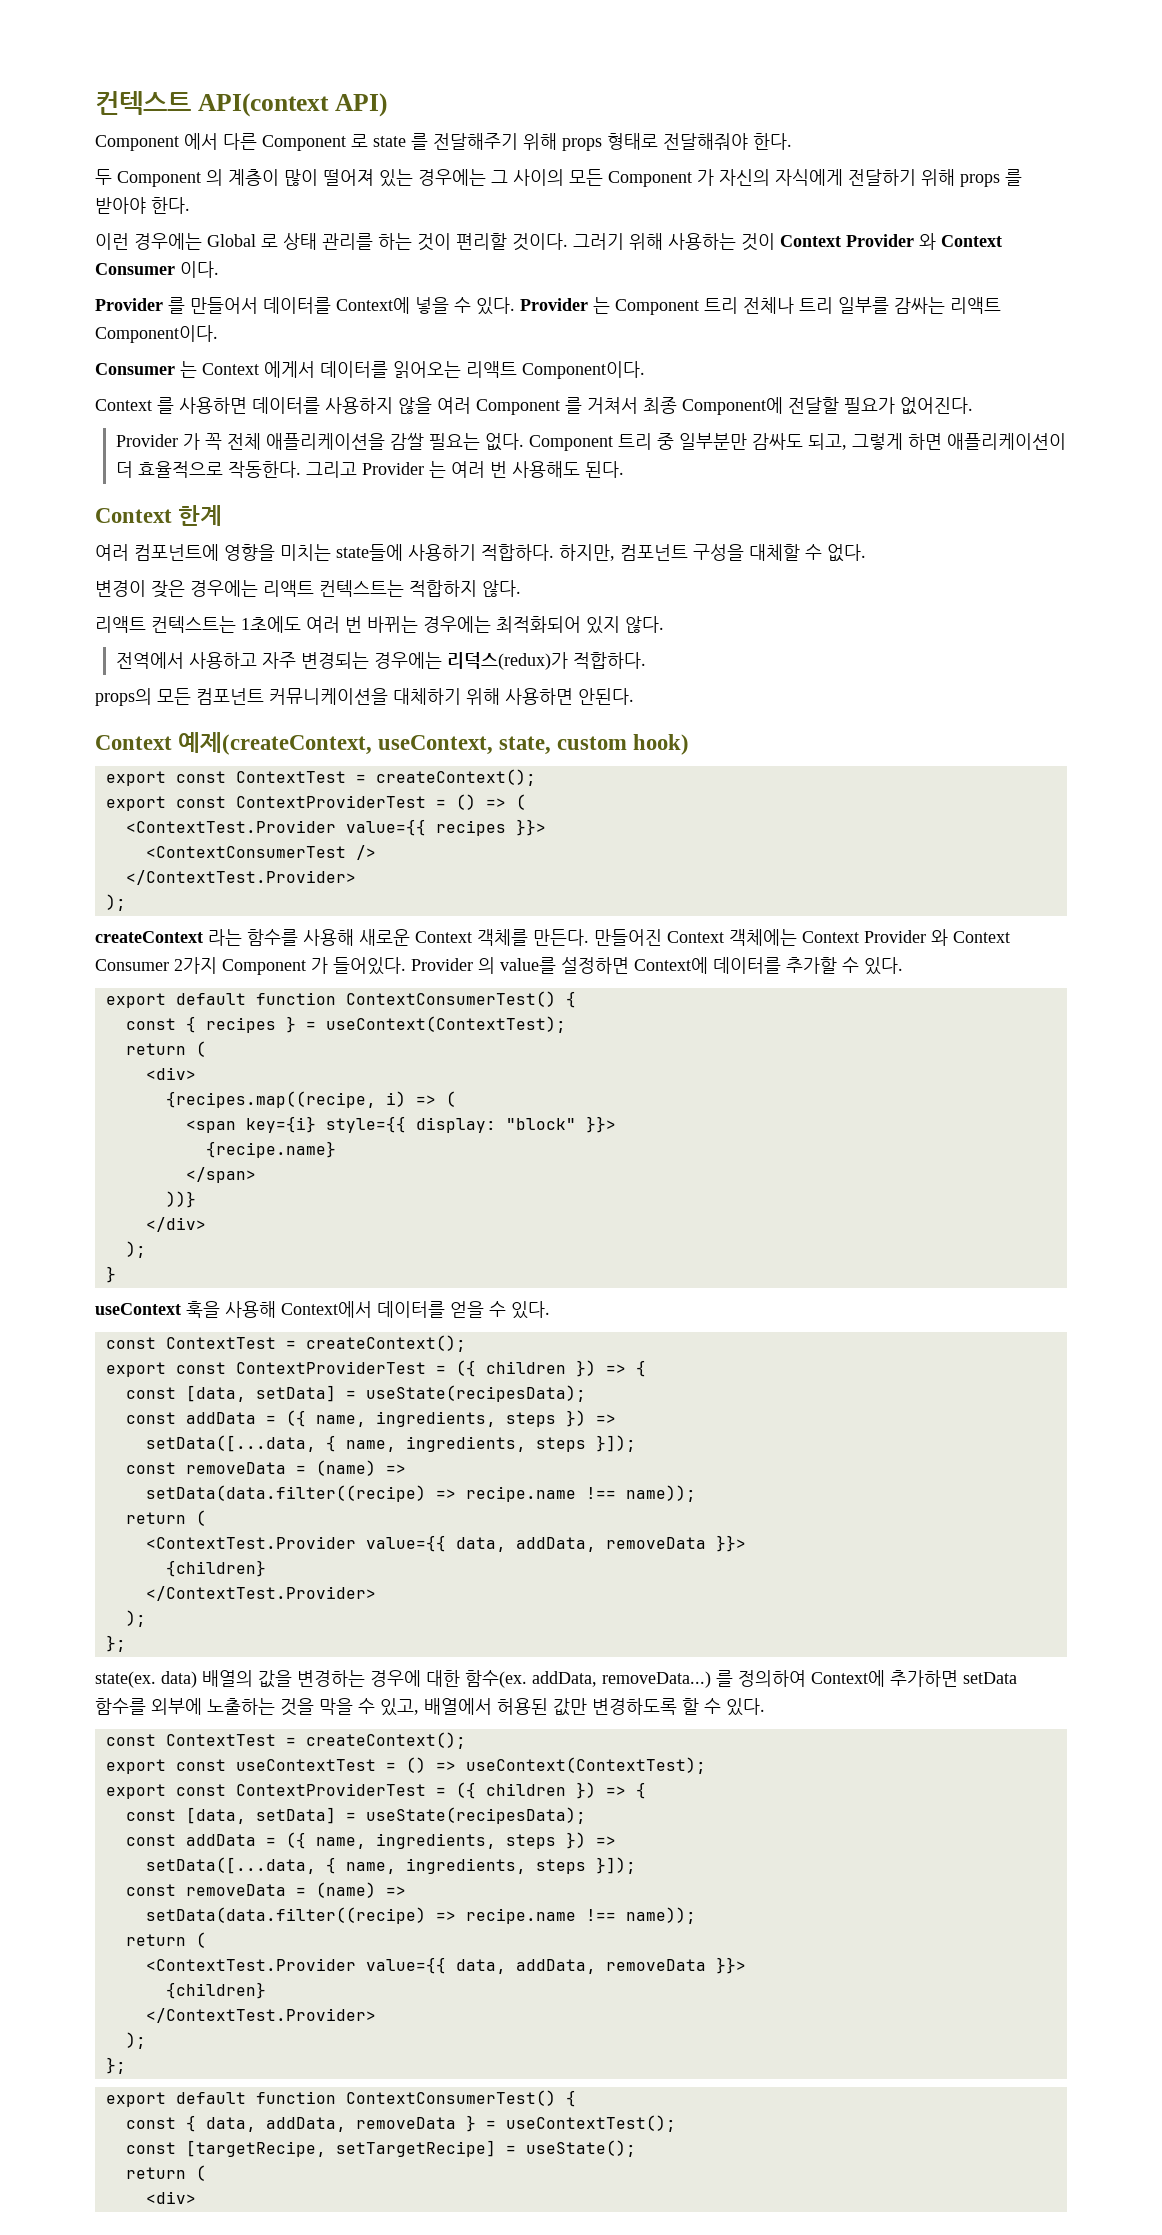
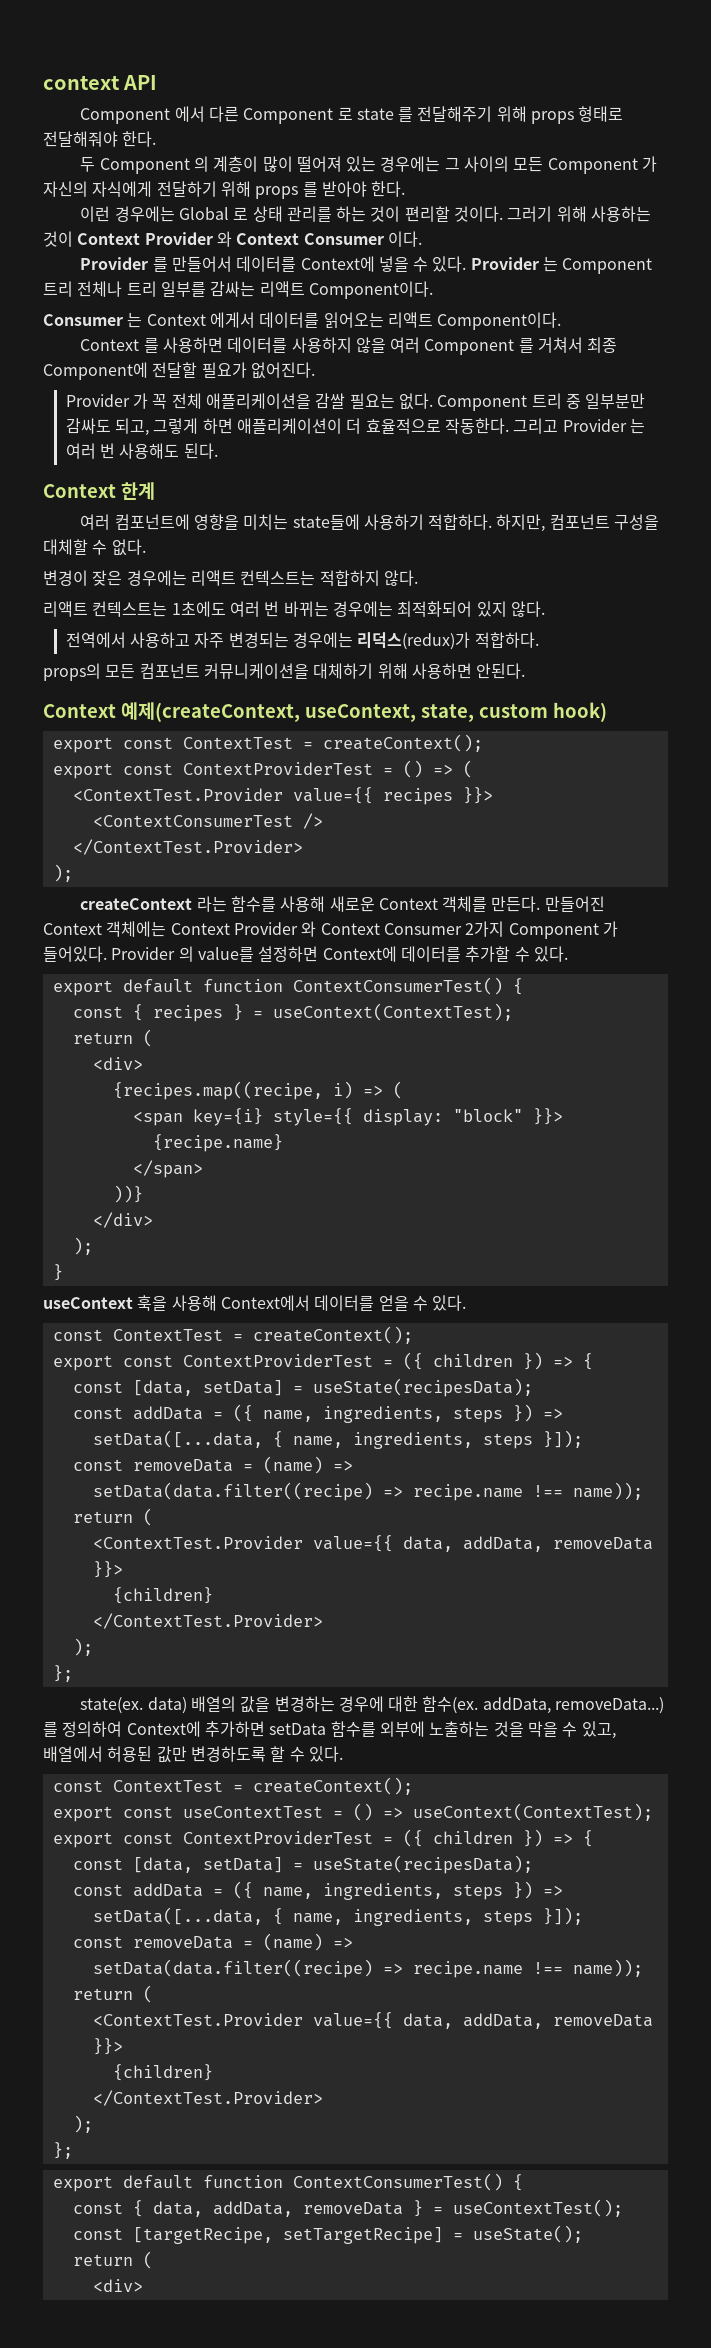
- 컨텍스트 API(context API)
+ context API

